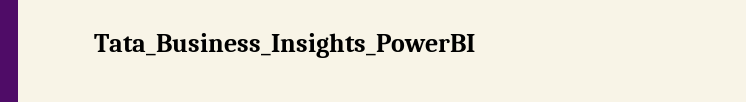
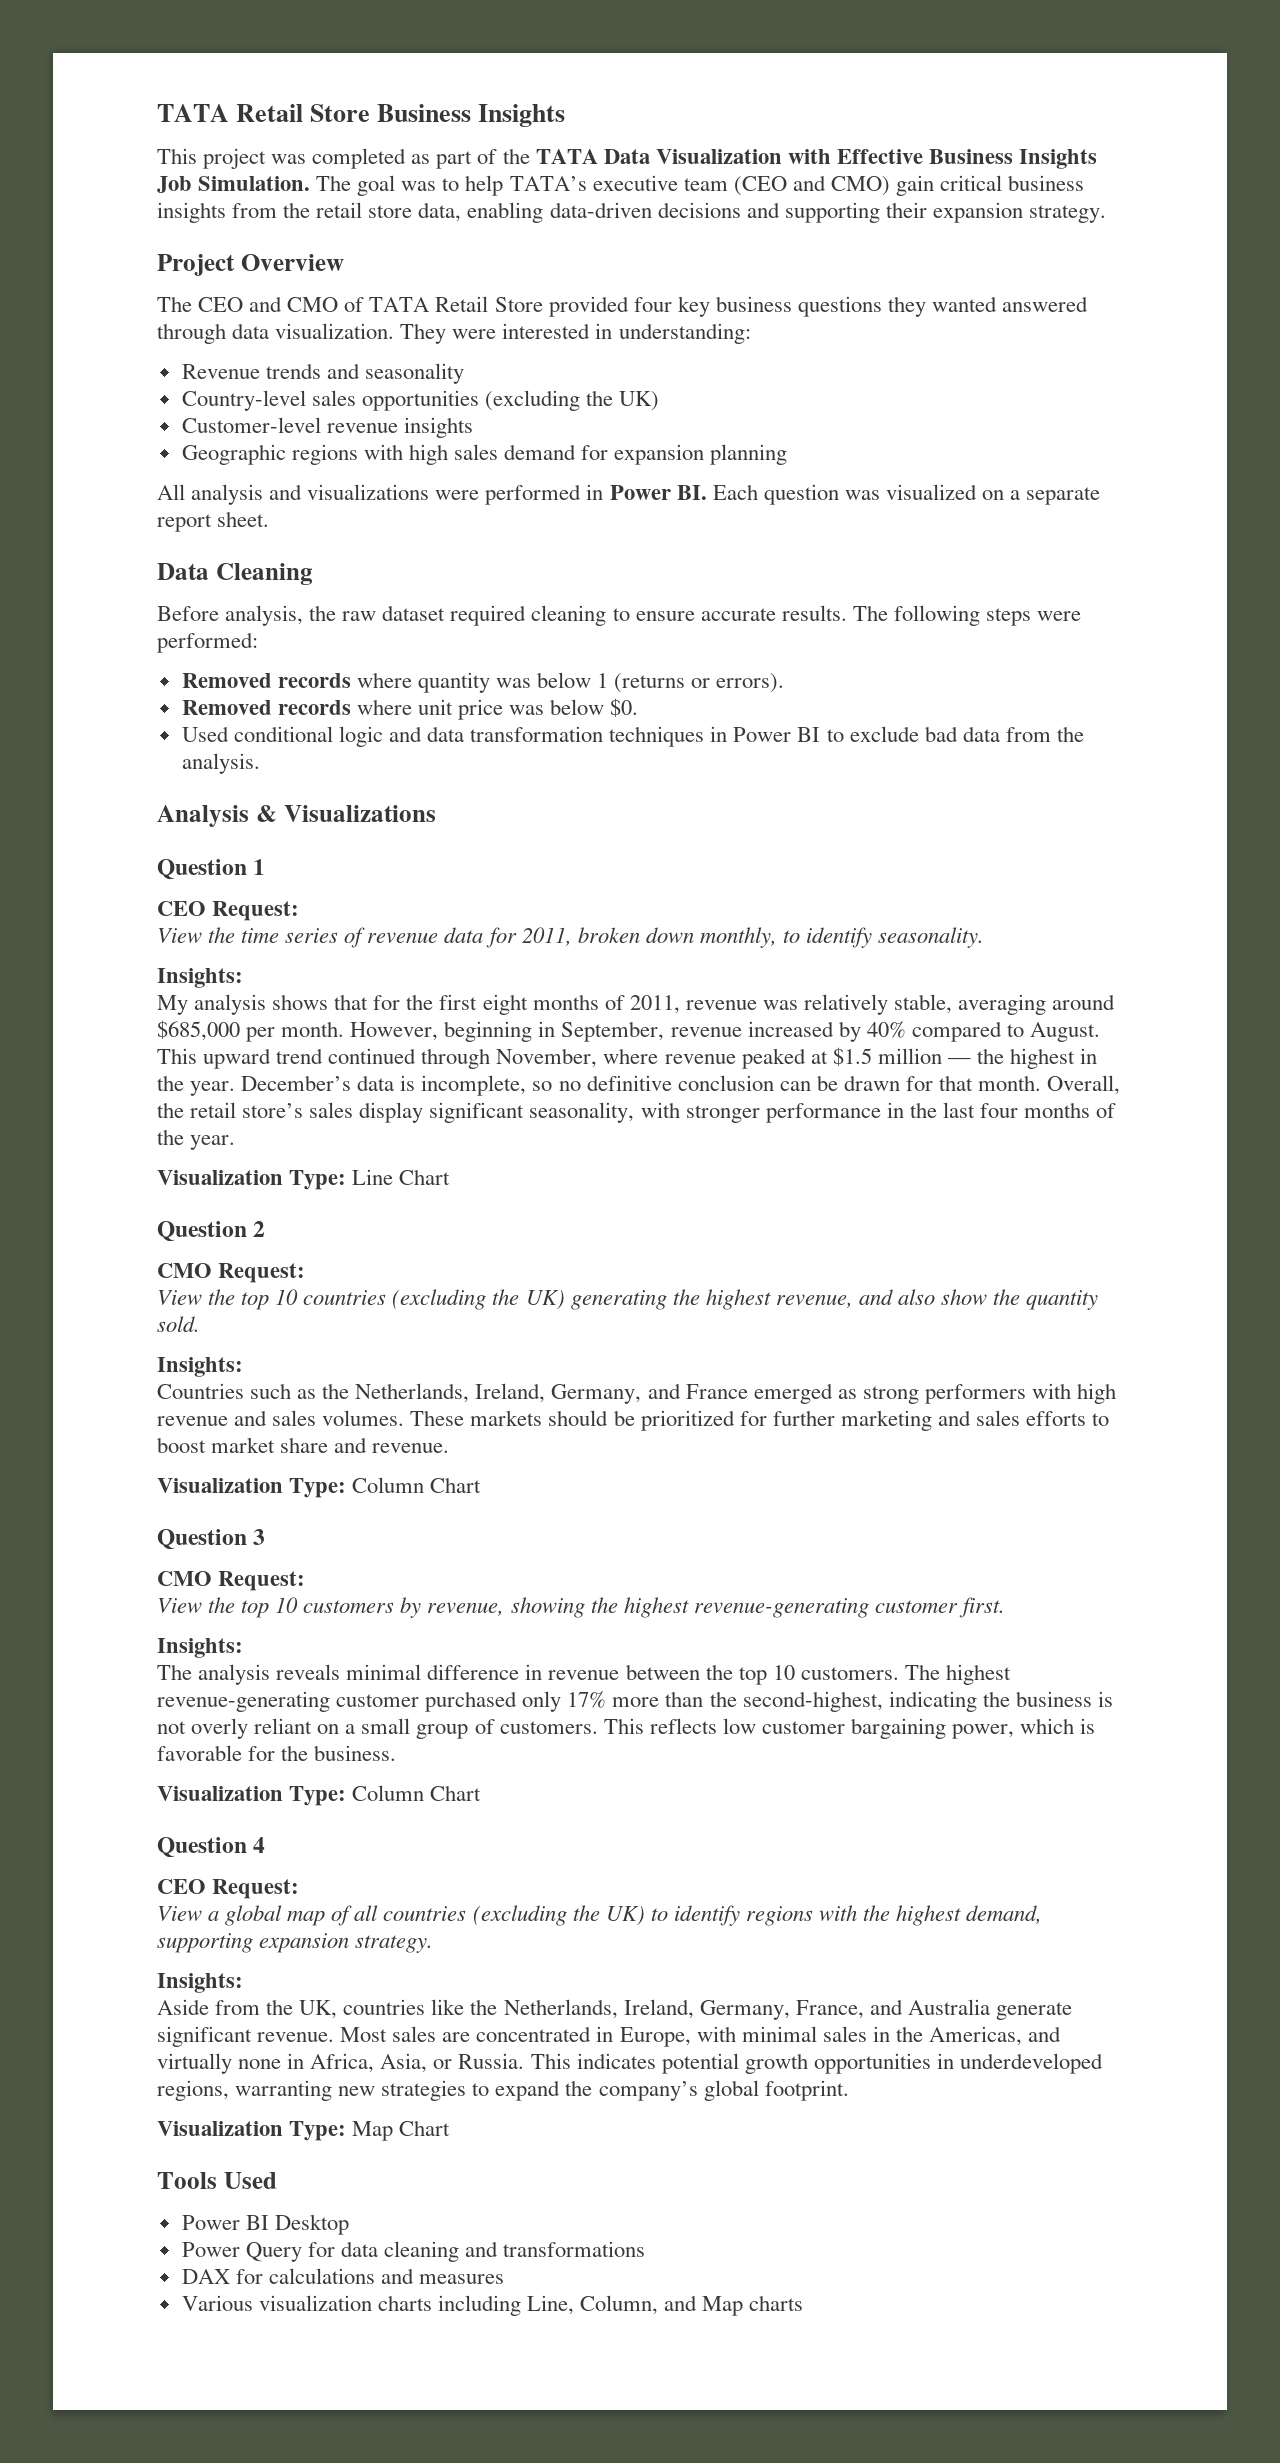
- Tata_Business_Insights_PowerBI
+ TATA Retail Store Business Insights
+ This project was completed as part of the TATA Data Visualization with Effective Business Insights Job Simulation. The goal was to help TATA’s executive team (CEO and CMO) gain critical business insights from the retail store data, enabling data-driven decisions and supporting their expansion strategy.
+ Project Overview
+ The CEO and CMO of TATA Retail Store provided four key business questions they wanted answered through data visualization. They were interested in understanding:
+ Revenue trends and seasonality
+ Country-level sales opportunities (excluding the UK)
+ Customer-level revenue insights
+ Geographic regions with high sales demand for expansion planning
+ All analysis and visualizations were performed in Power BI. Each question was visualized on a separate report sheet.
+ Data Cleaning
+ Before analysis, the raw dataset required cleaning to ensure accurate results. The following steps were performed:
+ Removed records where quantity was below 1 (returns or errors).
+ Removed records where unit price was below $0.
+ Used conditional logic and data transformation techniques in Power BI to exclude bad data from the analysis.
+ Analysis & Visualizations
+ Question 1
+ CEO Request:
+ View the time series of revenue data for 2011, broken down monthly, to identify seasonality.
+ Insights:
+ My analysis shows that for the first eight months of 2011, revenue was relatively stable, averaging around $685,000 per month. However, beginning in September, revenue increased by 40% compared to August. This upward trend continued through November, where revenue peaked at $1.5 million — the highest in the year. December’s data is incomplete, so no definitive conclusion can be drawn for that month. Overall, the retail store’s sales display significant seasonality, with stronger performance in the last four months of the year.
+ Visualization Type: Line Chart
+ Question 2
+ CMO Request:
+ View the top 10 countries (excluding the UK) generating the highest revenue, and also show the quantity sold.
+ Insights:
+ Countries such as the Netherlands, Ireland, Germany, and France emerged as strong performers with high revenue and sales volumes. These markets should be prioritized for further marketing and sales efforts to boost market share and revenue.
+ Visualization Type: Column Chart
+ Question 3
+ CMO Request:
+ View the top 10 customers by revenue, showing the highest revenue-generating customer first.
+ Insights:
+ The analysis reveals minimal difference in revenue between the top 10 customers. The highest revenue-generating customer purchased only 17% more than the second-highest, indicating the business is not overly reliant on a small group of customers. This reflects low customer bargaining power, which is favorable for the business.
+ Visualization Type: Column Chart
+ Question 4
+ CEO Request:
+ View a global map of all countries (excluding the UK) to identify regions with the highest demand, supporting expansion strategy.
+ Insights:
+ Aside from the UK, countries like the Netherlands, Ireland, Germany, France, and Australia generate significant revenue. Most sales are concentrated in Europe, with minimal sales in the Americas, and virtually none in Africa, Asia, or Russia. This indicates potential growth opportunities in underdeveloped regions, warranting new strategies to expand the company’s global footprint.
+ Visualization Type: Map Chart
+ Tools Used
+ Power BI Desktop
+ Power Query for data cleaning and transformations
+ DAX for calculations and measures
+ Various visualization charts including Line, Column, and Map charts

